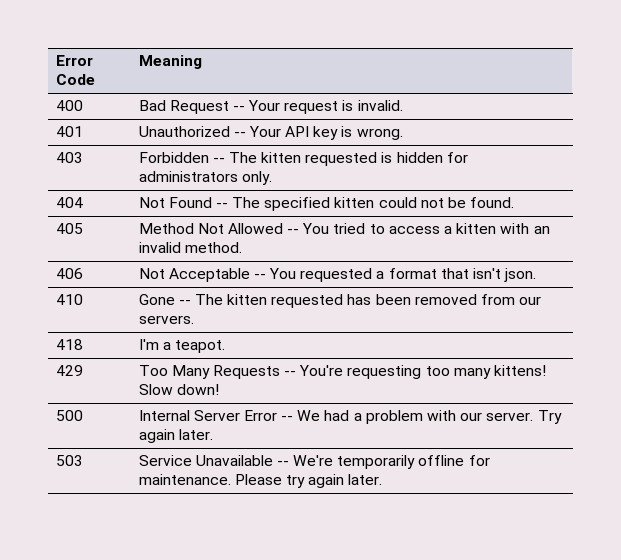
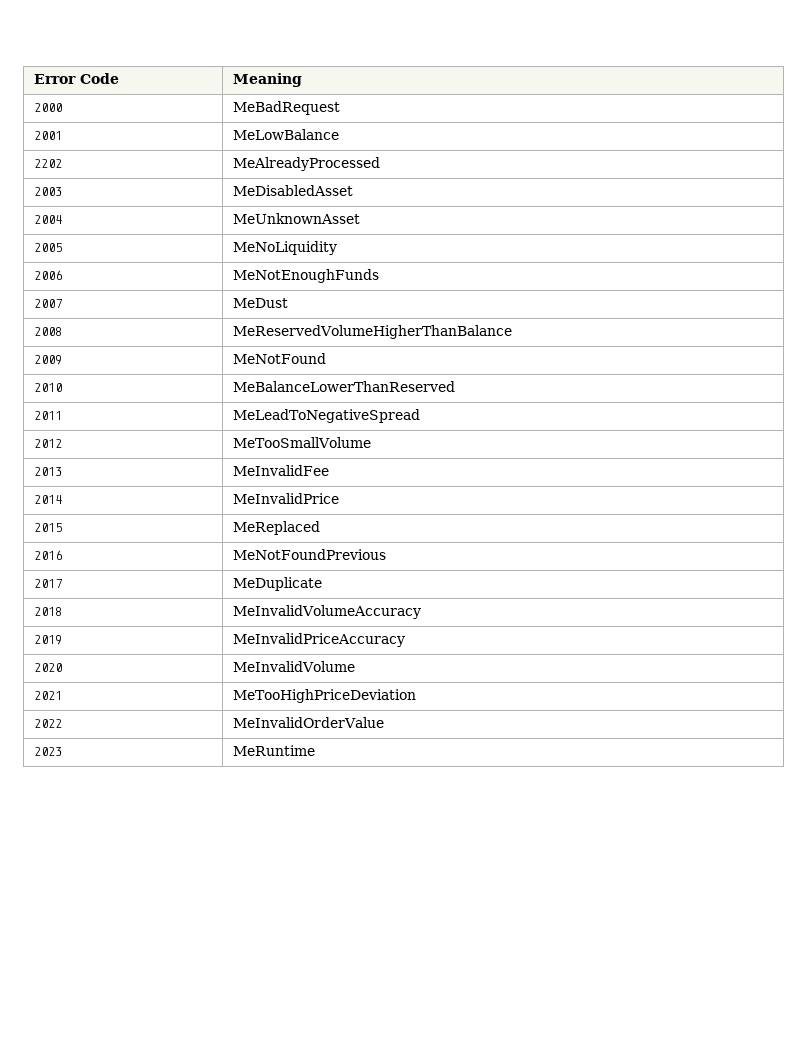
- 400 | Bad Request -- Your request is invalid.
- 401 | Unauthorized -- Your API key is wrong.
- 403 | Forbidden -- The kitten requested is hidden for administrators only.
- 404 | Not Found -- The specified kitten could not be found.
- 405 | Method Not Allowed -- You tried to access a kitten with an invalid method.
- 406 | Not Acceptable -- You requested a format that isn't json.
- 410 | Gone -- The kitten requested has been removed from our servers.
- 418 | I'm a teapot.
- 429 | Too Many Requests -- You're requesting too many kittens! Slow down!
- 500 | Internal Server Error -- We had a problem with our server. Try again later.
- 503 | Service Unavailable -- We're temporarily offline for maintenance. Please try again later.
+ 2000 | MeBadRequest
+ 2001 | MeLowBalance
+ 2202 | MeAlreadyProcessed
+ 2003 | MeDisabledAsset
+ 2004 | MeUnknownAsset
+ 2005 | MeNoLiquidity
+ 2006 | MeNotEnoughFunds
+ 2007 | MeDust
+ 2008 | MeReservedVolumeHigherThanBalance
+ 2009 | MeNotFound
+ 2010 | MeBalanceLowerThanReserved
+ 2011 | MeLeadToNegativeSpread
+ 2012 | MeTooSmallVolume
+ 2013 | MeInvalidFee
+ 2014 | MeInvalidPrice
+ 2015 | MeReplaced
+ 2016 | MeNotFoundPrevious
+ 2017 | MeDuplicate
+ 2018 | MeInvalidVolumeAccuracy
+ 2019 | MeInvalidPriceAccuracy
+ 2020 | MeInvalidVolume
+ 2021 | MeTooHighPriceDeviation
+ 2022 | MeInvalidOrderValue
+ 2023 | MeRuntime

